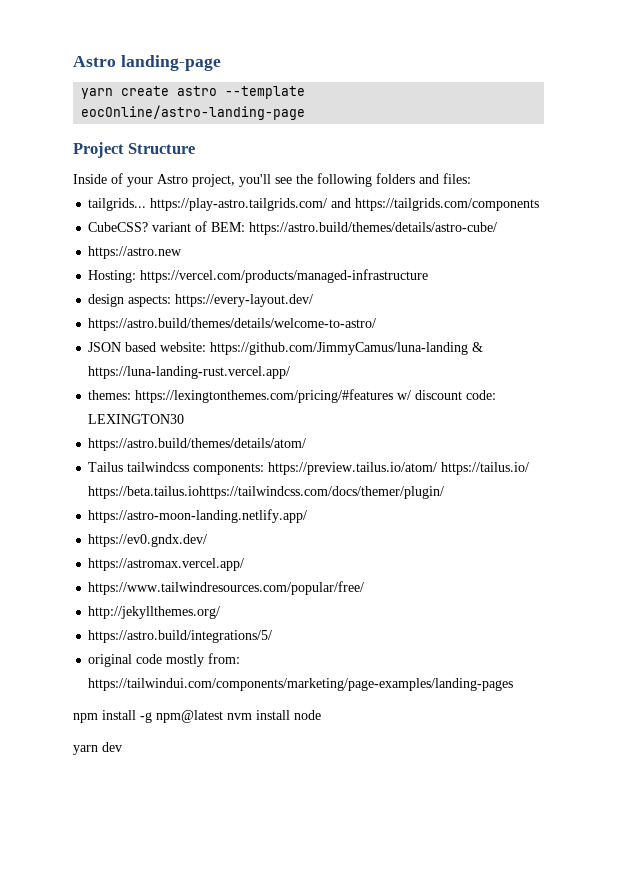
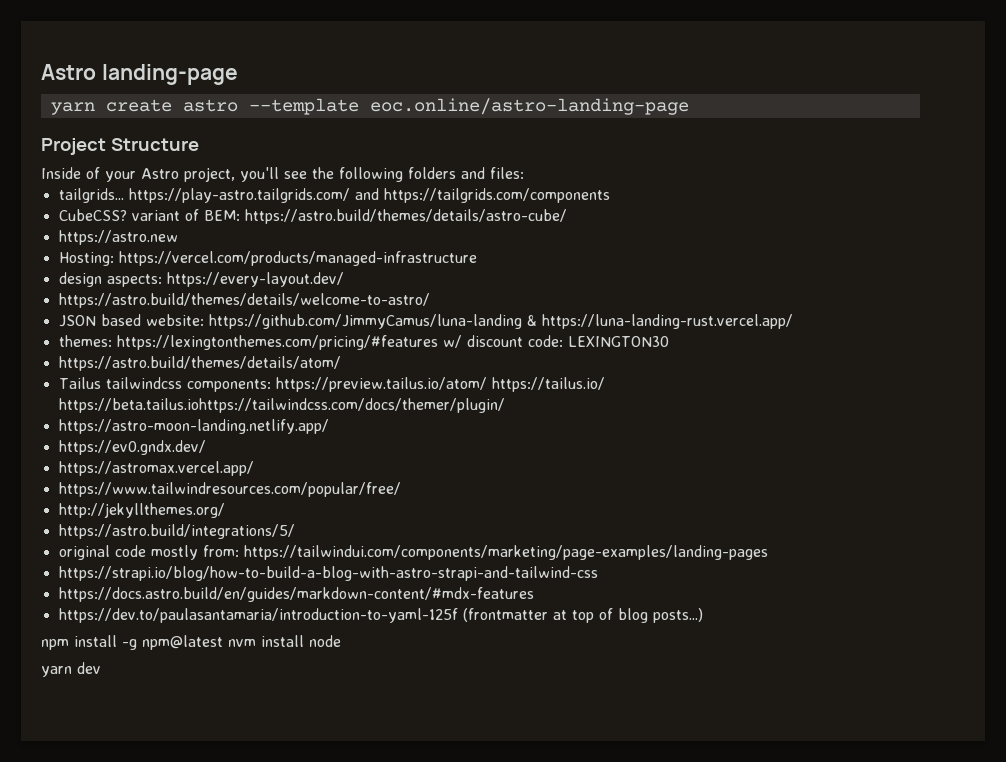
- yarn create astro --template eocOnline/astro-landing-page
+ yarn create astro --template eoc.online/astro-landing-page
+ https://strapi.io/blog/how-to-build-a-blog-with-astro-strapi-and-tailwind-css
+ https://docs.astro.build/en/guides/markdown-content/#mdx-features
+ https://dev.to/paulasantamaria/introduction-to-yaml-125f (frontmatter at top of blog posts...)

